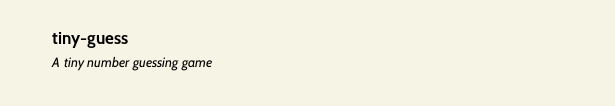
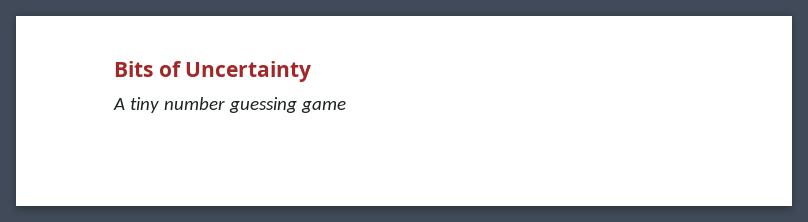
- tiny-guess
+ Bits of Uncertainty

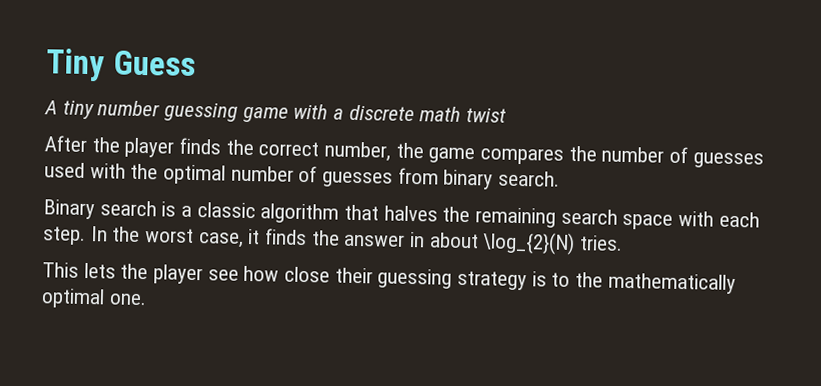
- Bits of Uncertainty
+ Tiny Guess
- A tiny number guessing game
+ A tiny number guessing game with a discrete math twist
+ After the player finds the correct number, the game compares the number of guesses used with the optimal number of guesses from binary search.
+ Binary search is a classic algorithm that halves the remaining search space with each step. In the worst case, it finds the answer in about \log_{2}(N) tries.
+ This lets the player see how close their guessing strategy is to the mathematically optimal one.

